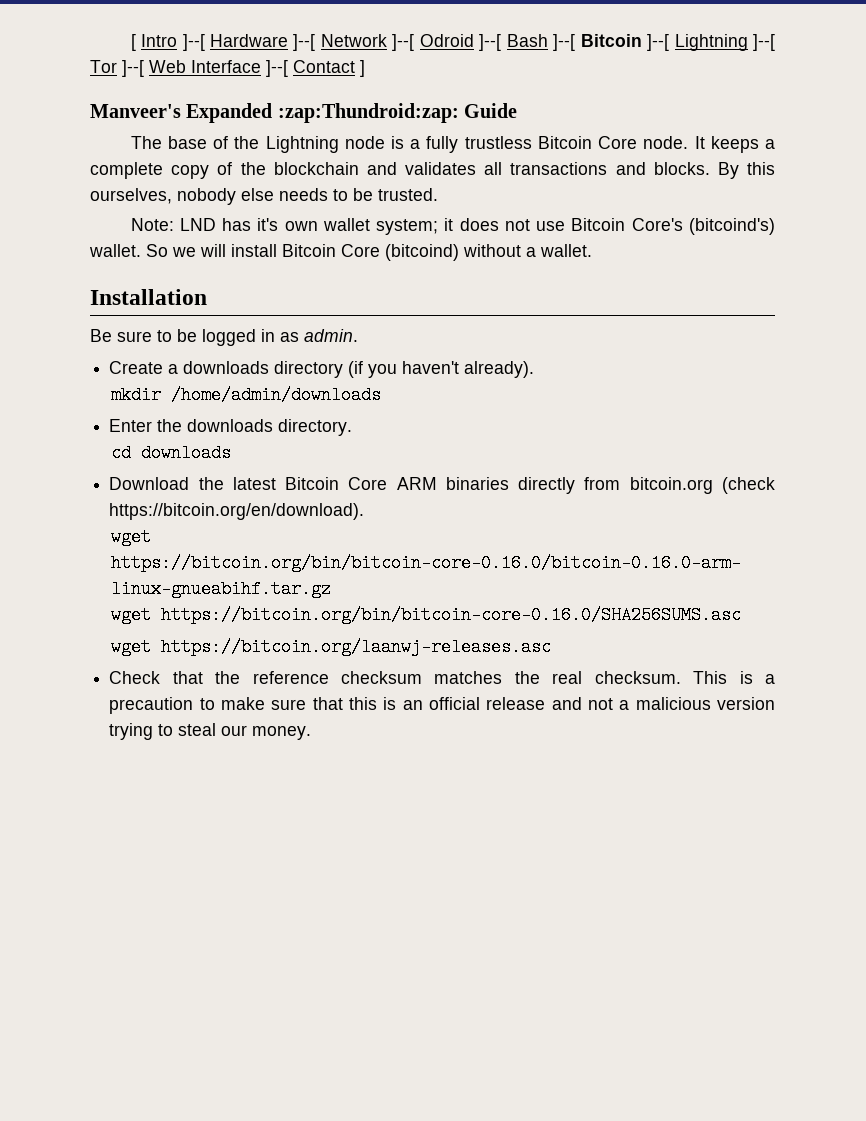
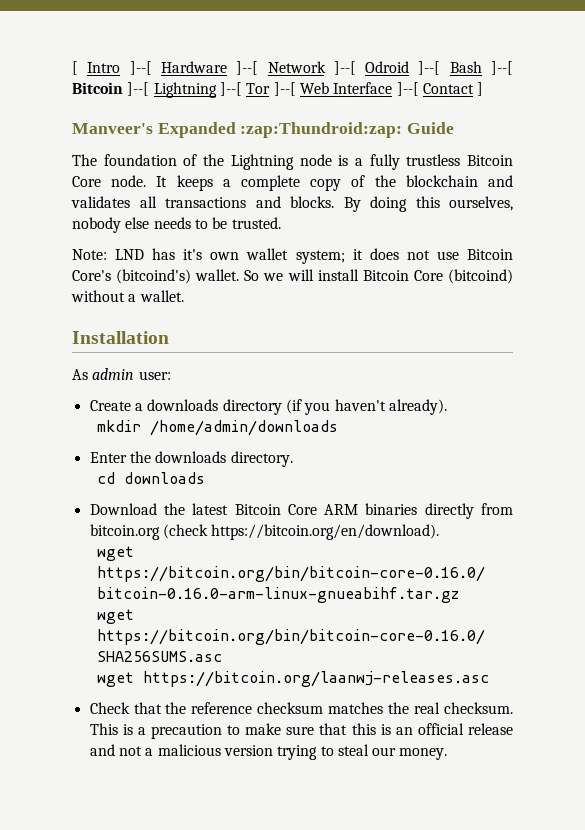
- The base of the Lightning node is a fully trustless Bitcoin Core node.
+ The foundation of the Lightning node is a fully trustless Bitcoin Core node.
- By this ourselves, nobody else needs to be trusted.
+ By doing this ourselves, nobody else needs to be trusted.
- Be sure to be logged in as admin.
+ As admin user:

